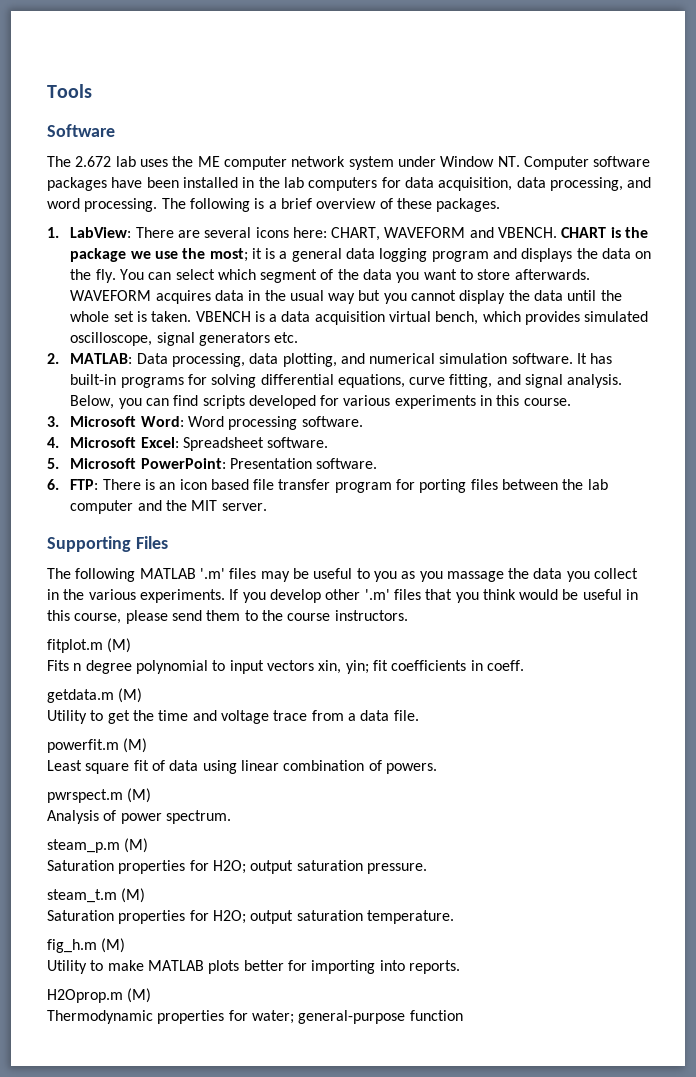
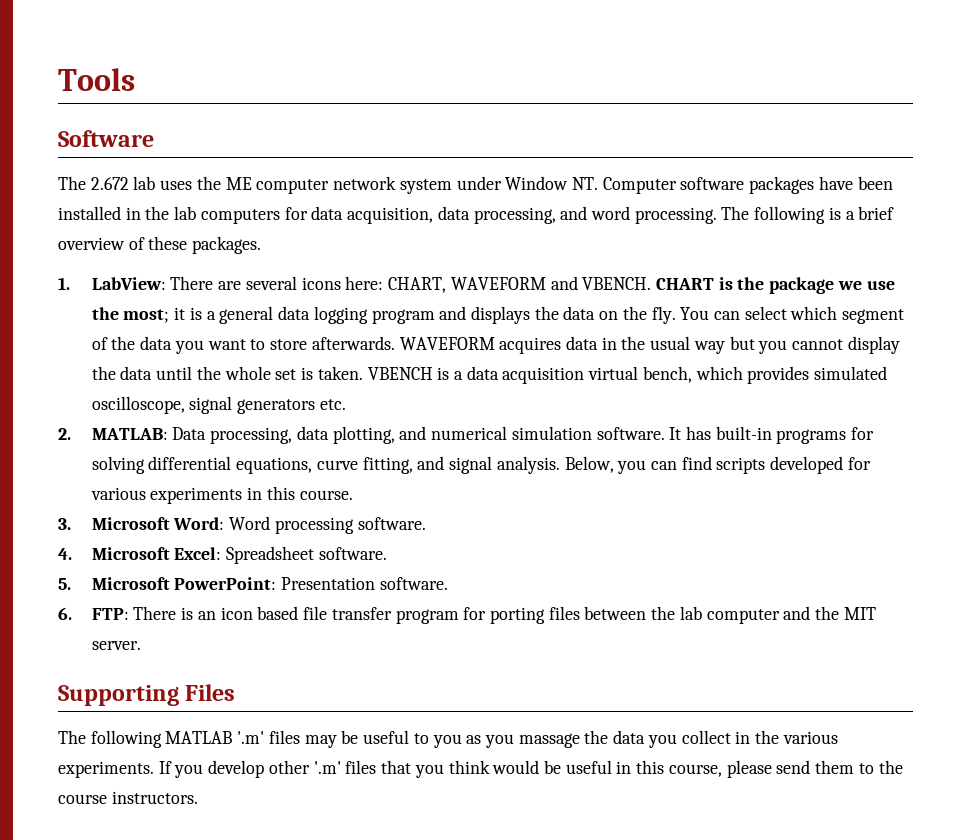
- fitplot.m (M)
- Fits n degree polynomial to input vectors xin, yin; fit coefficients in coeff.
- getdata.m (M)
- Utility to get the time and voltage trace from a data file.
- powerfit.m (M)
- Least square fit of data using linear combination of powers.
- pwrspect.m (M)
- Analysis of power spectrum.
- steam_p.m (M)
- Saturation properties for H2O; output saturation pressure.
- steam_t.m (M)
- Saturation properties for H2O; output saturation temperature.
- fig_h.m (M)
- Utility to make MATLAB plots better for importing into reports.
- H2Oprop.m (M)
- Thermodynamic properties for water; general-purpose function

